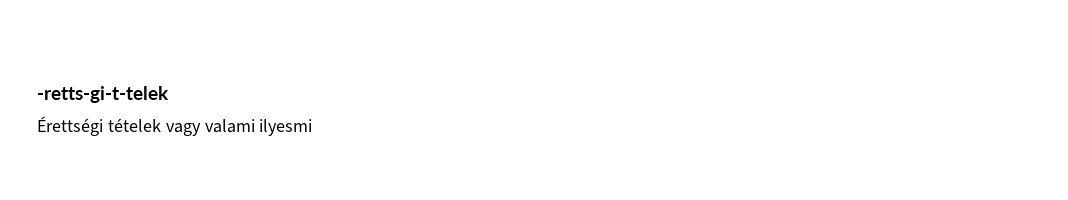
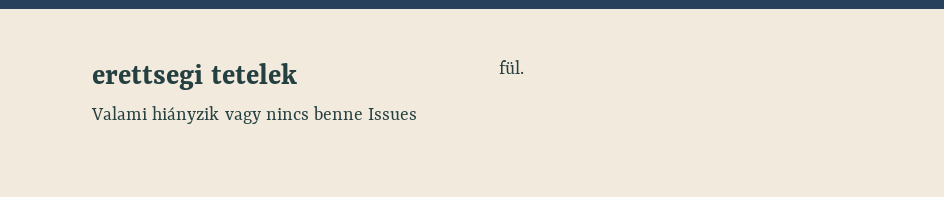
- -retts-gi-t-telek
- Érettségi tételek vagy valami ilyesmi
+ erettsegi tetelek
+ Valami hiányzik vagy nincs benne Issues fül.

